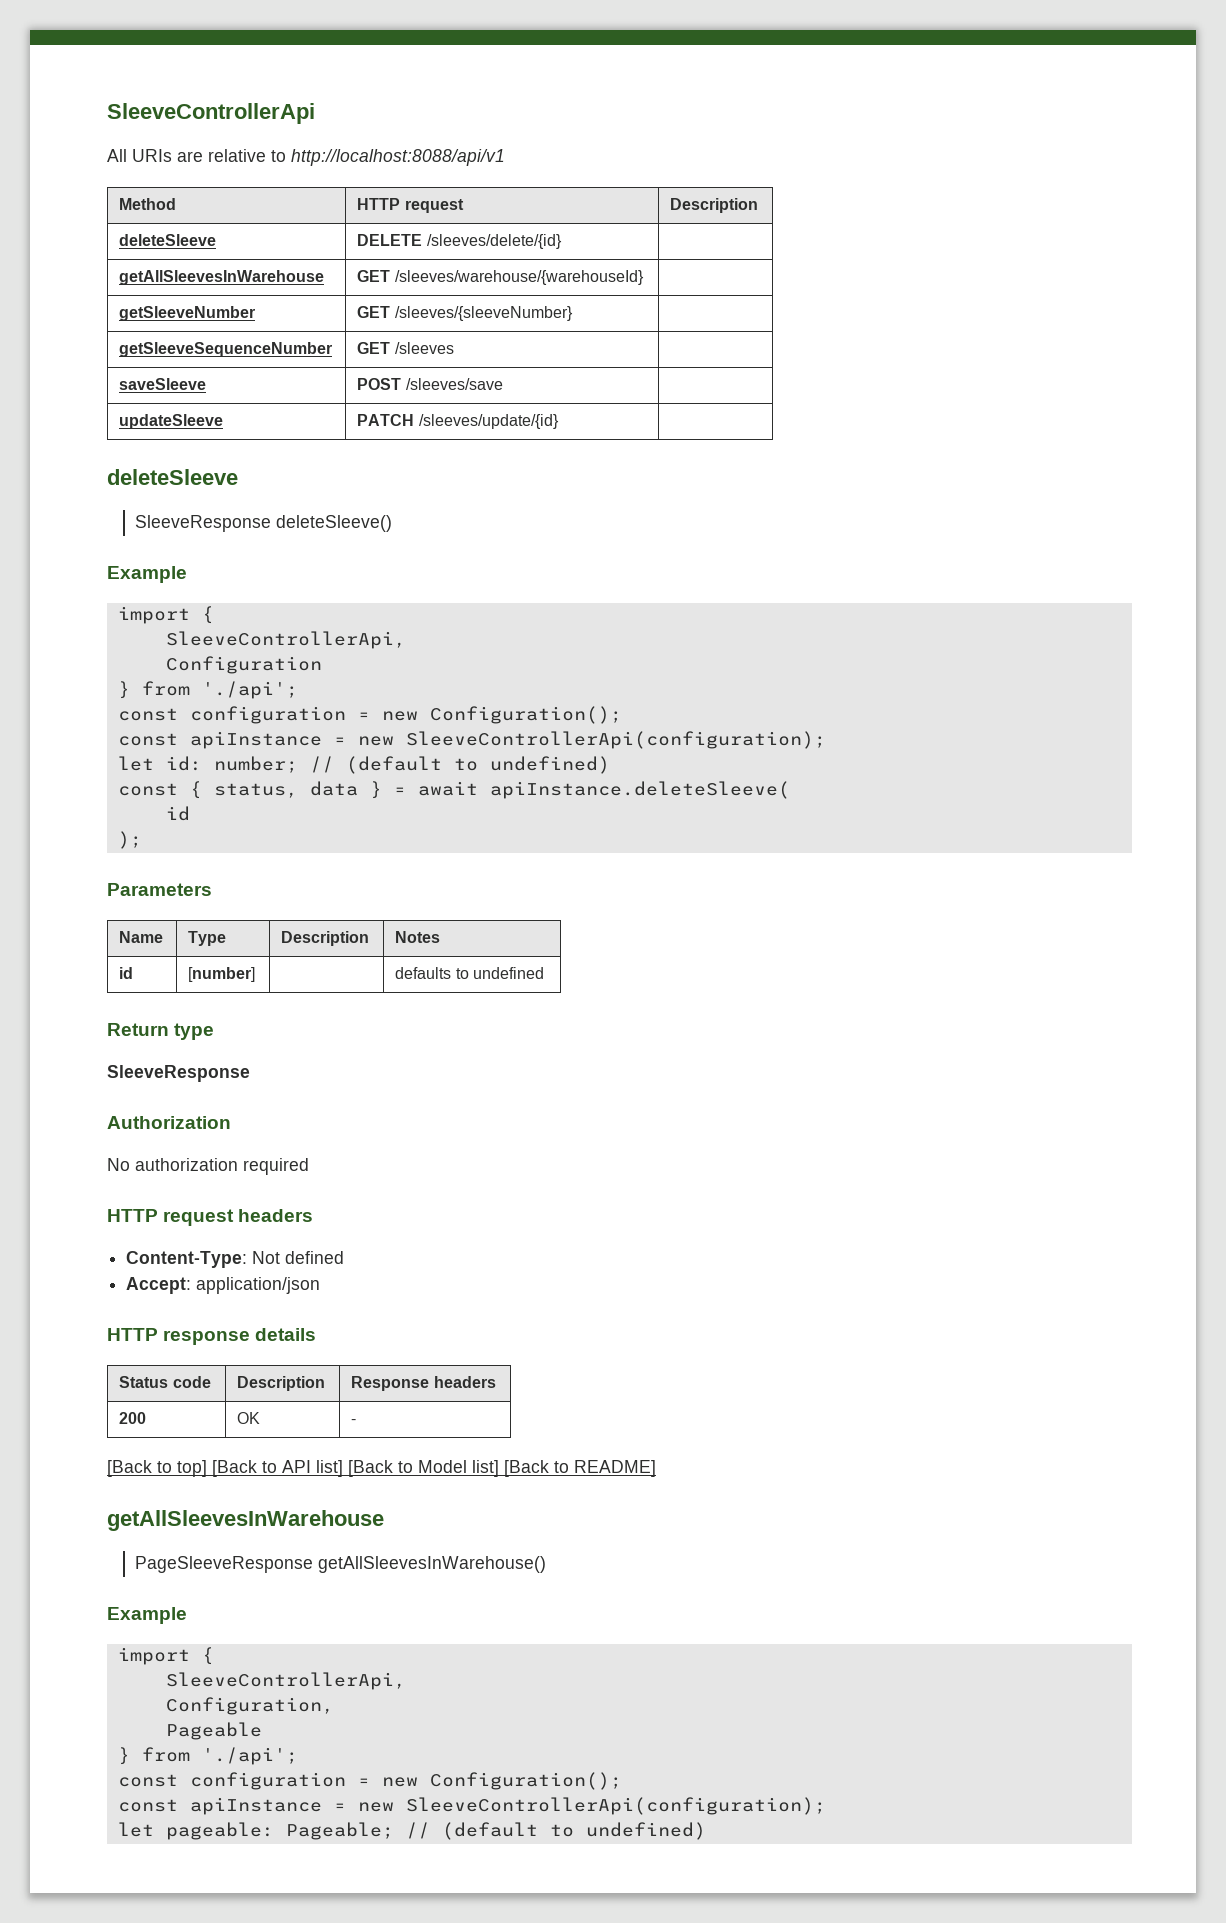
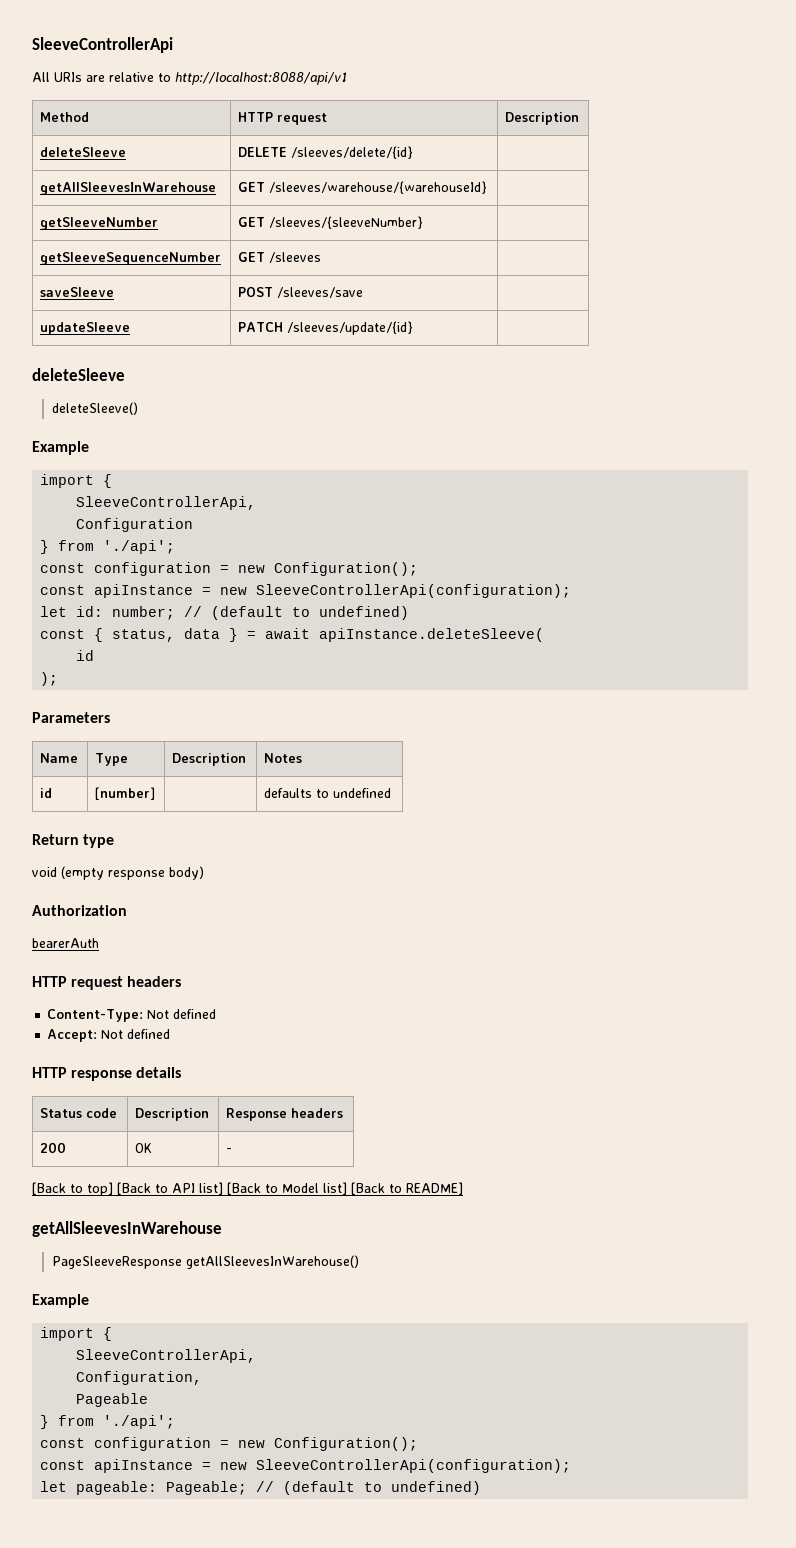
- SleeveResponse deleteSleeve()
+ deleteSleeve()
  Return type
- SleeveResponse
+ void (empty response body)
  Authorization
- No authorization required
+ bearerAuth
- Accept: application/json
+ Accept: Not defined

